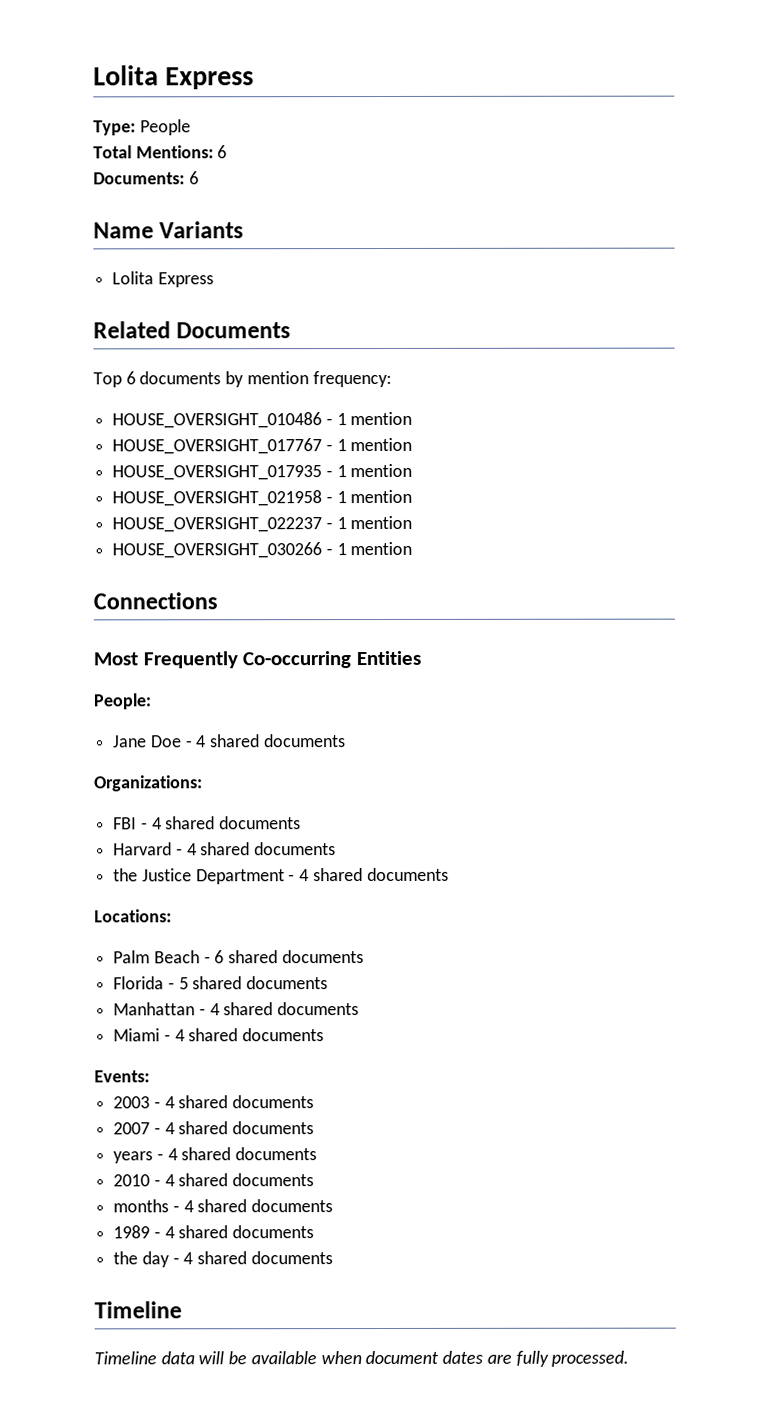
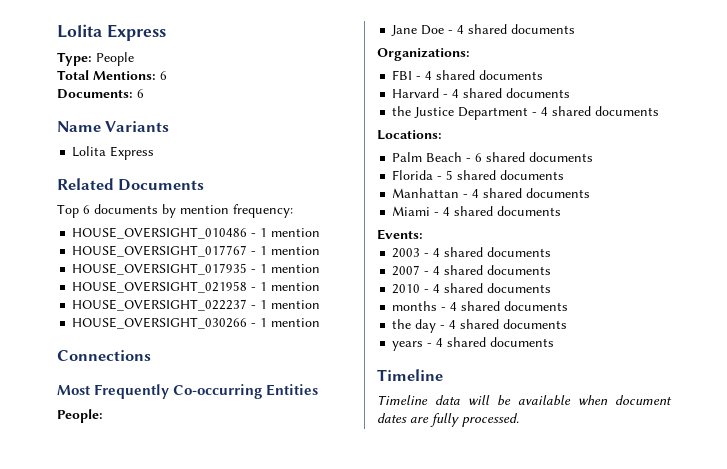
- years - 4 shared documents
- 1989 - 4 shared documents
  the day - 4 shared documents
+ years - 4 shared documents

